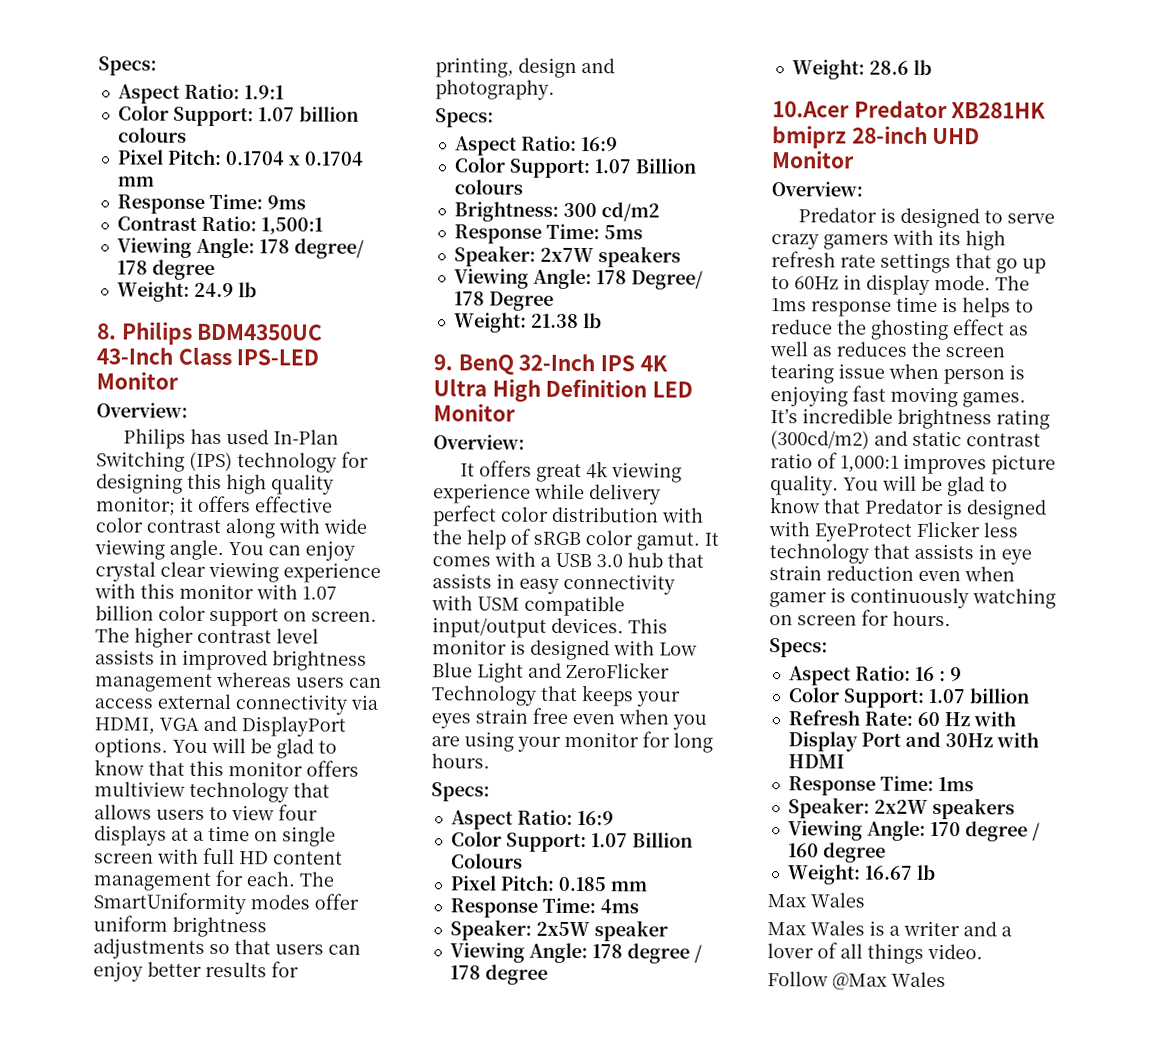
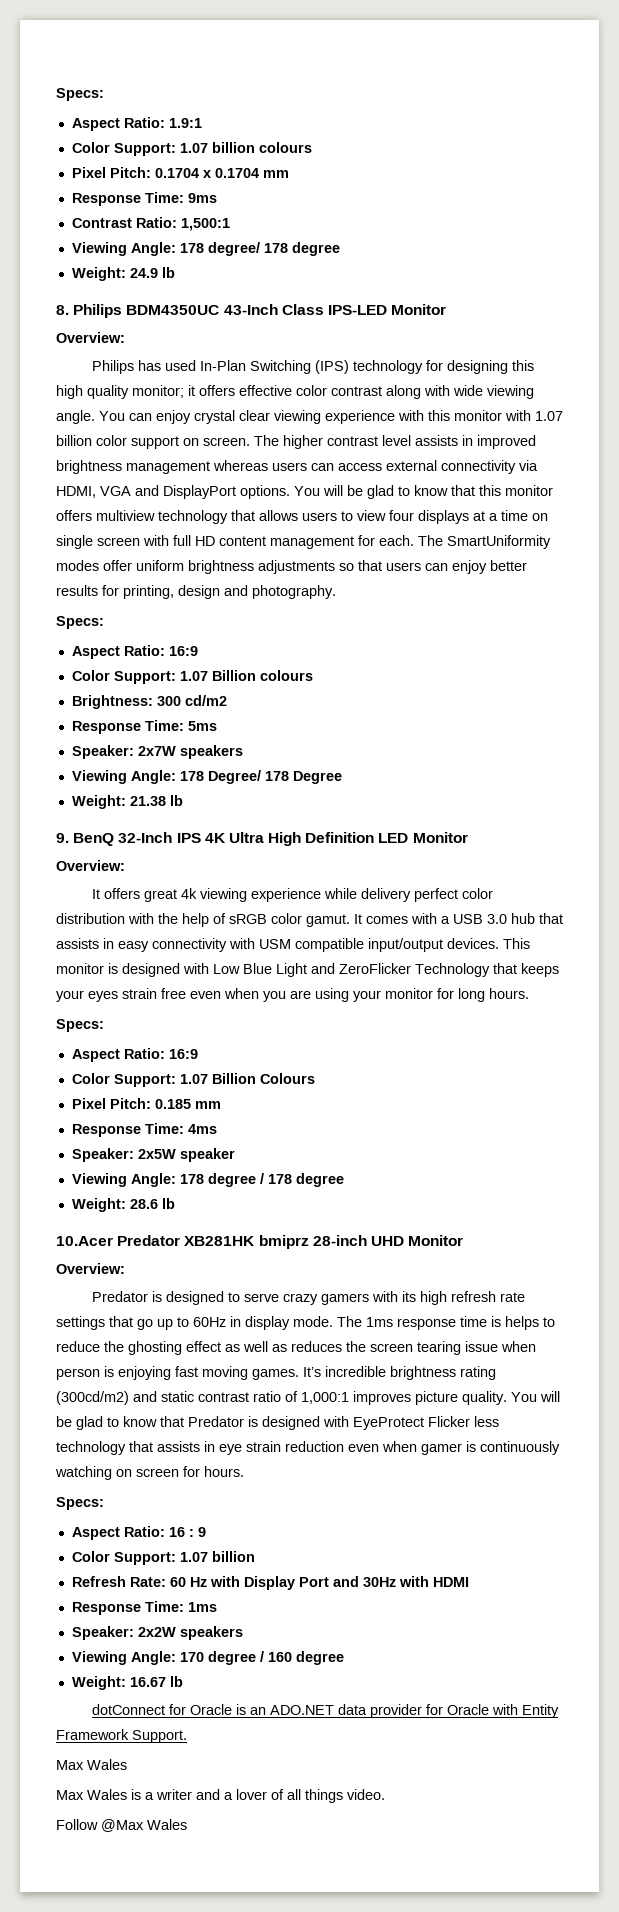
+ dotConnect for Oracle is an ADO.NET data provider for Oracle with Entity Framework Support.

